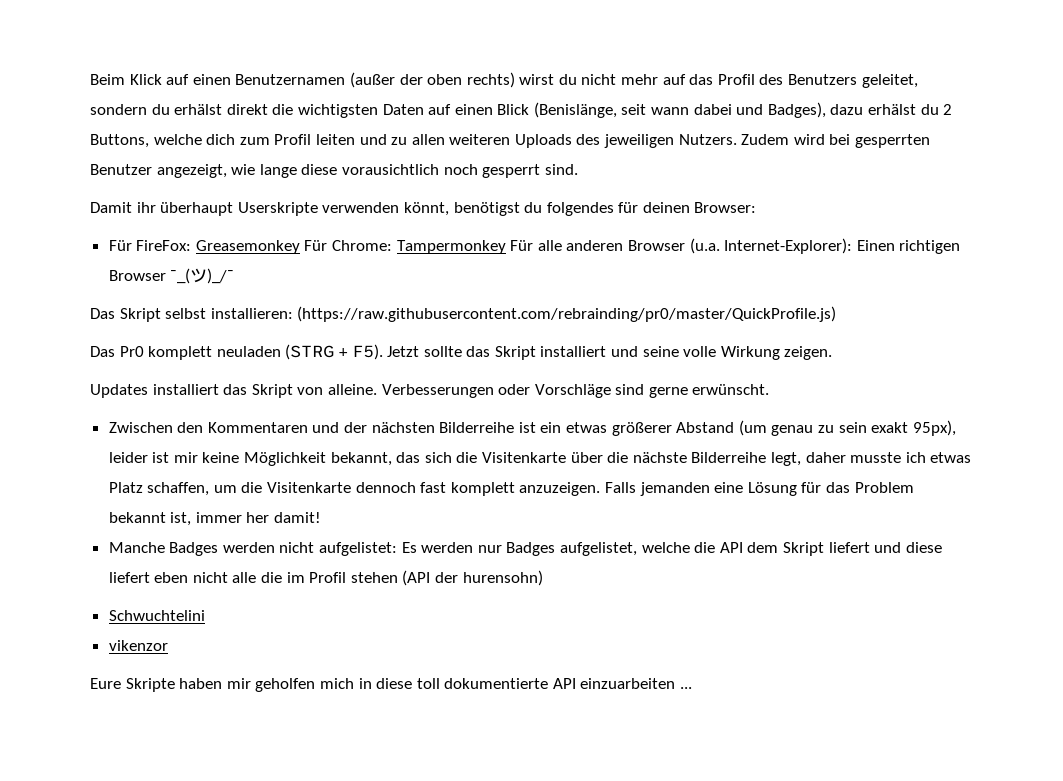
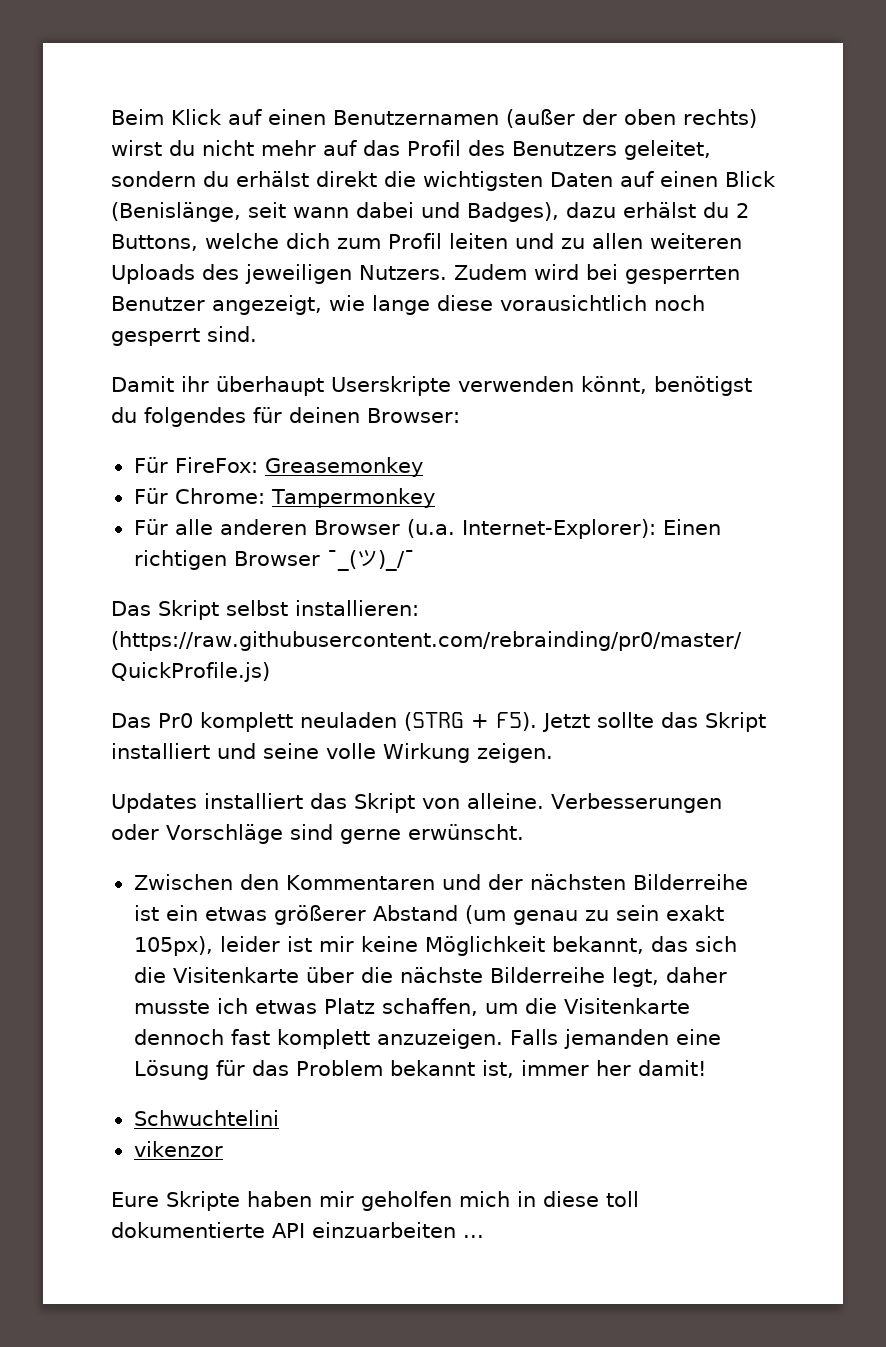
- Für FireFox: Greasemonkey Für Chrome: Tampermonkey Für alle anderen Browser (u.a. Internet-Explorer): Einen richtigen Browser ¯_(ツ)_/¯
+ Für FireFox: Greasemonkey
+ Für Chrome: Tampermonkey
+ Für alle anderen Browser (u.a. Internet-Explorer): Einen richtigen Browser ¯_(ツ)_/¯
- Zwischen den Kommentaren und der nächsten Bilderreihe ist ein etwas größerer Abstand (um genau zu sein exakt 95px), leider ist mir keine Möglichkeit bekannt, das sich die Visitenkarte über die nächste Bilderreihe legt, daher musste ich etwas Platz schaffen, um die Visitenkarte dennoch fast komplett anzuzeigen.
+ Zwischen den Kommentaren und der nächsten Bilderreihe ist ein etwas größerer Abstand (um genau zu sein exakt 105px), leider ist mir keine Möglichkeit bekannt, das sich die Visitenkarte über die nächste Bilderreihe legt, daher musste ich etwas Platz schaffen, um die Visitenkarte dennoch fast komplett anzuzeigen.
- Manche Badges werden nicht aufgelistet: Es werden nur Badges aufgelistet, welche die API dem Skript liefert und diese liefert eben nicht alle die im Profil stehen (API der hurensohn)

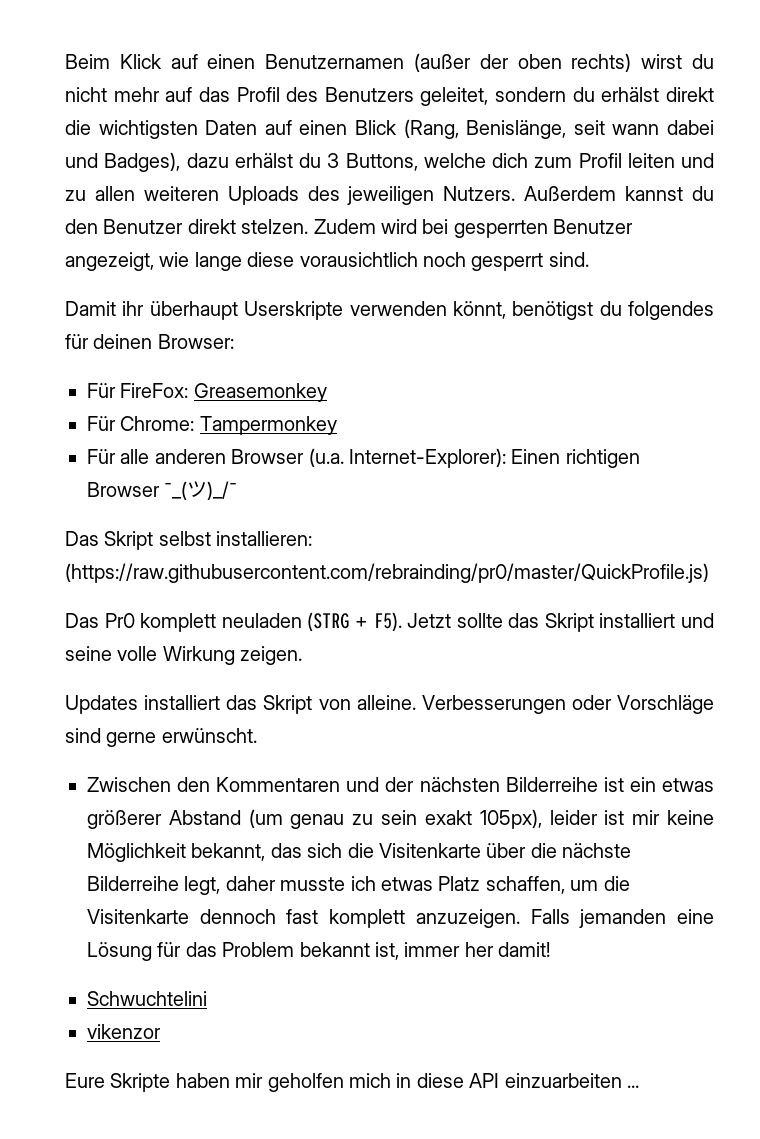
- Beim Klick auf einen Benutzernamen (außer der oben rechts) wirst du nicht mehr auf das Profil des Benutzers geleitet, sondern du erhälst direkt die wichtigsten Daten auf einen Blick (Benislänge, seit wann dabei und Badges), dazu erhälst du 2 Buttons, welche dich zum Profil leiten und zu allen weiteren Uploads des jeweiligen Nutzers.
+ Beim Klick auf einen Benutzernamen (außer der oben rechts) wirst du nicht mehr auf das Profil des Benutzers geleitet, sondern du erhälst direkt die wichtigsten Daten auf einen Blick (Rang, Benislänge, seit wann dabei und Badges), dazu erhälst du 3 Buttons, welche dich zum Profil leiten und zu allen weiteren Uploads des jeweiligen Nutzers.
+ Außerdem kannst du den Benutzer direkt stelzen.
- Eure Skripte haben mir geholfen mich in diese toll dokumentierte API einzuarbeiten ...
+ Eure Skripte haben mir geholfen mich in diese API einzuarbeiten ...

